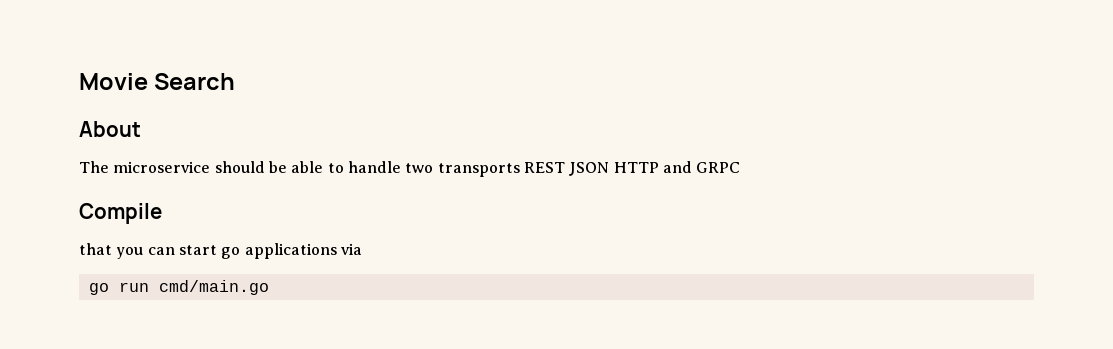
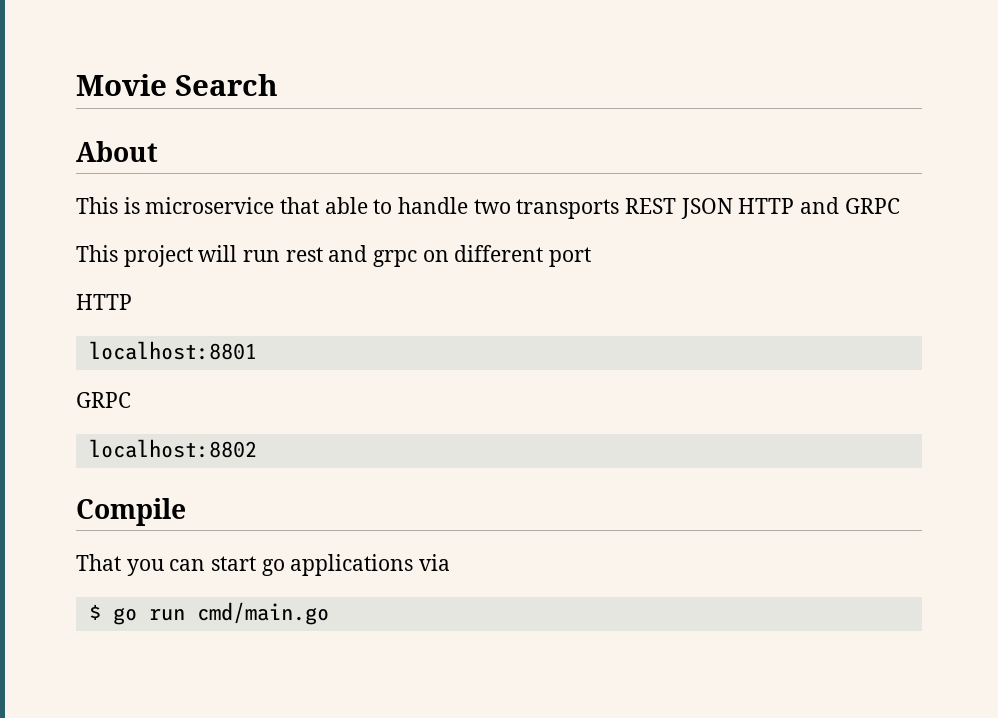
- The microservice should be able to handle two transports REST JSON HTTP and GRPC
+ This is microservice that able to handle two transports REST JSON HTTP and GRPC
+ This project will run rest and grpc on different port
+ HTTP
+ localhost:8801
+ GRPC
+ localhost:8802
- that you can start go applications via
+ That you can start go applications via
- go run cmd/main.go
+ $ go run cmd/main.go

